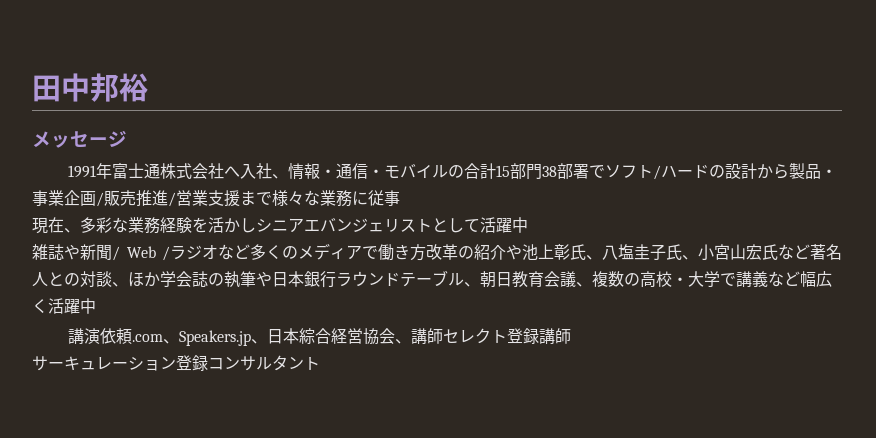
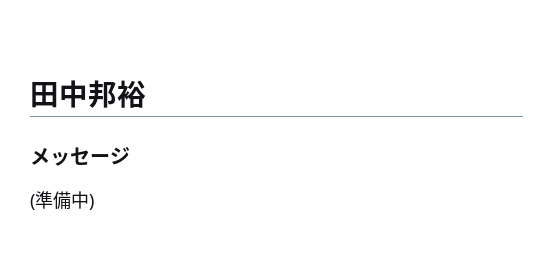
- 1991年富士通株式会社へ入社、情報・通信・モバイルの合計15部門38部署でソフト/ハードの設計から製品・事業企画/販売推進/営業支援まで様々な業務に従事
- 現在、多彩な業務経験を活かしシニアエバンジェリストとして活躍中
- 雑誌や新聞/ Web /ラジオなど多くのメディアで働き方改革の紹介や池上彰氏、八塩圭子氏、小宮山宏氏など著名人との対談、ほか学会誌の執筆や日本銀行ラウンドテーブル、朝日教育会議、複数の高校・大学で講義など幅広く活躍中
- 講演依頼.com、Speakers.jp、日本綜合経営協会、講師セレクト登録講師
- サーキュレーション登録コンサルタント
+ (準備中)

